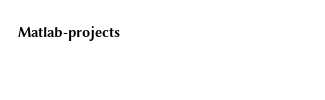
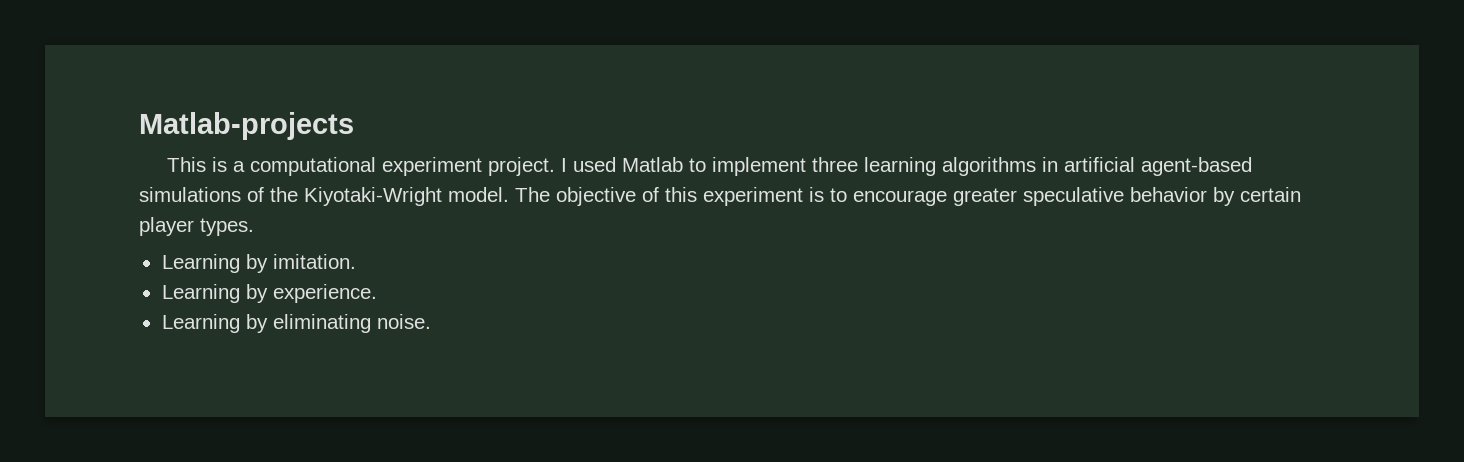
+ This is a computational experiment project. I used Matlab to implement three learning algorithms in artificial agent-based simulations of the Kiyotaki-Wright model. The objective of this experiment is to encourage greater speculative behavior by certain player types.
+ Learning by imitation.
+ Learning by experience.
+ Learning by eliminating noise.

